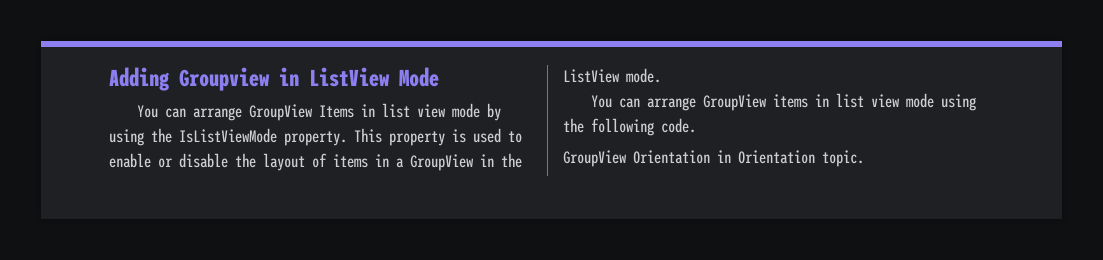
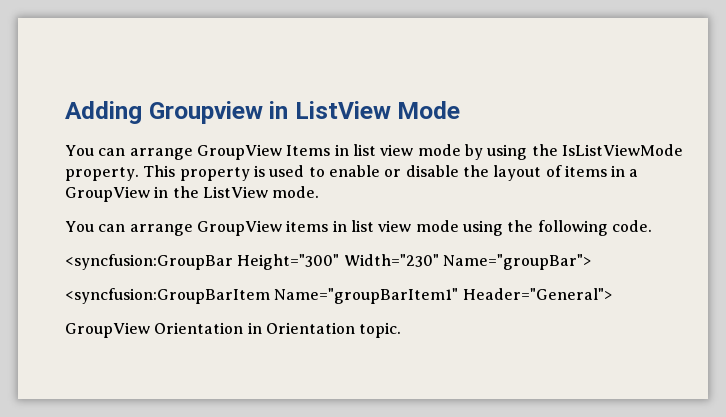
+ <syncfusion:GroupBar Height="300" Width="230" Name="groupBar">
+ <syncfusion:GroupBarItem Name="groupBarItem1" Header="General">

